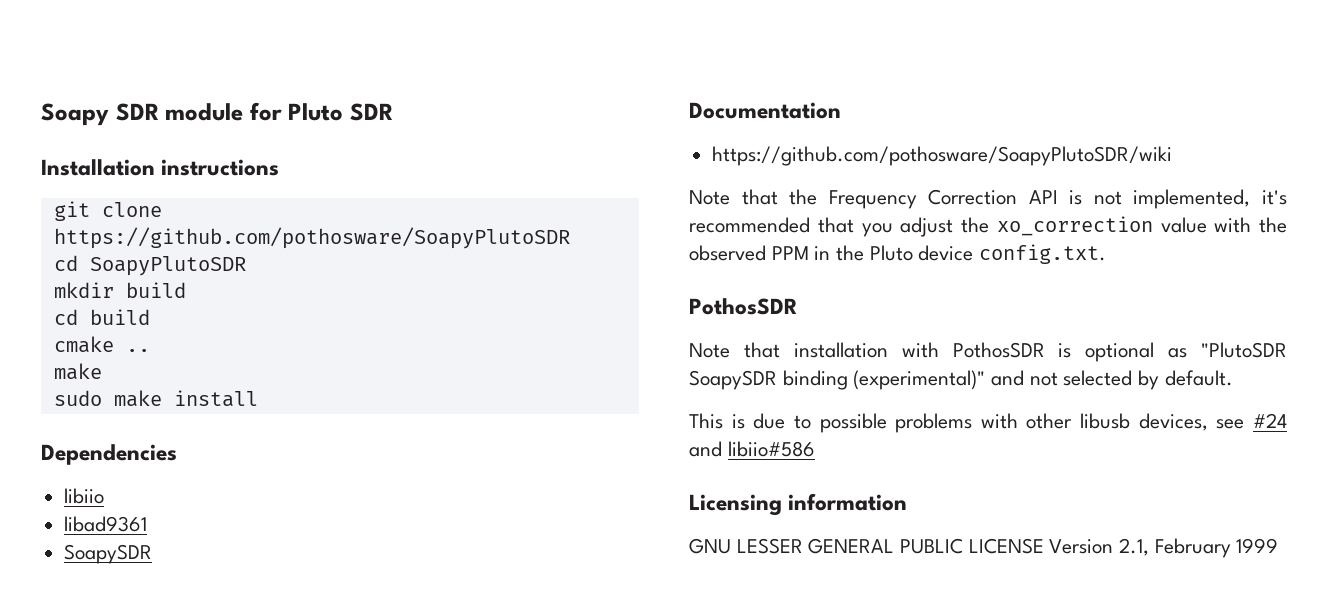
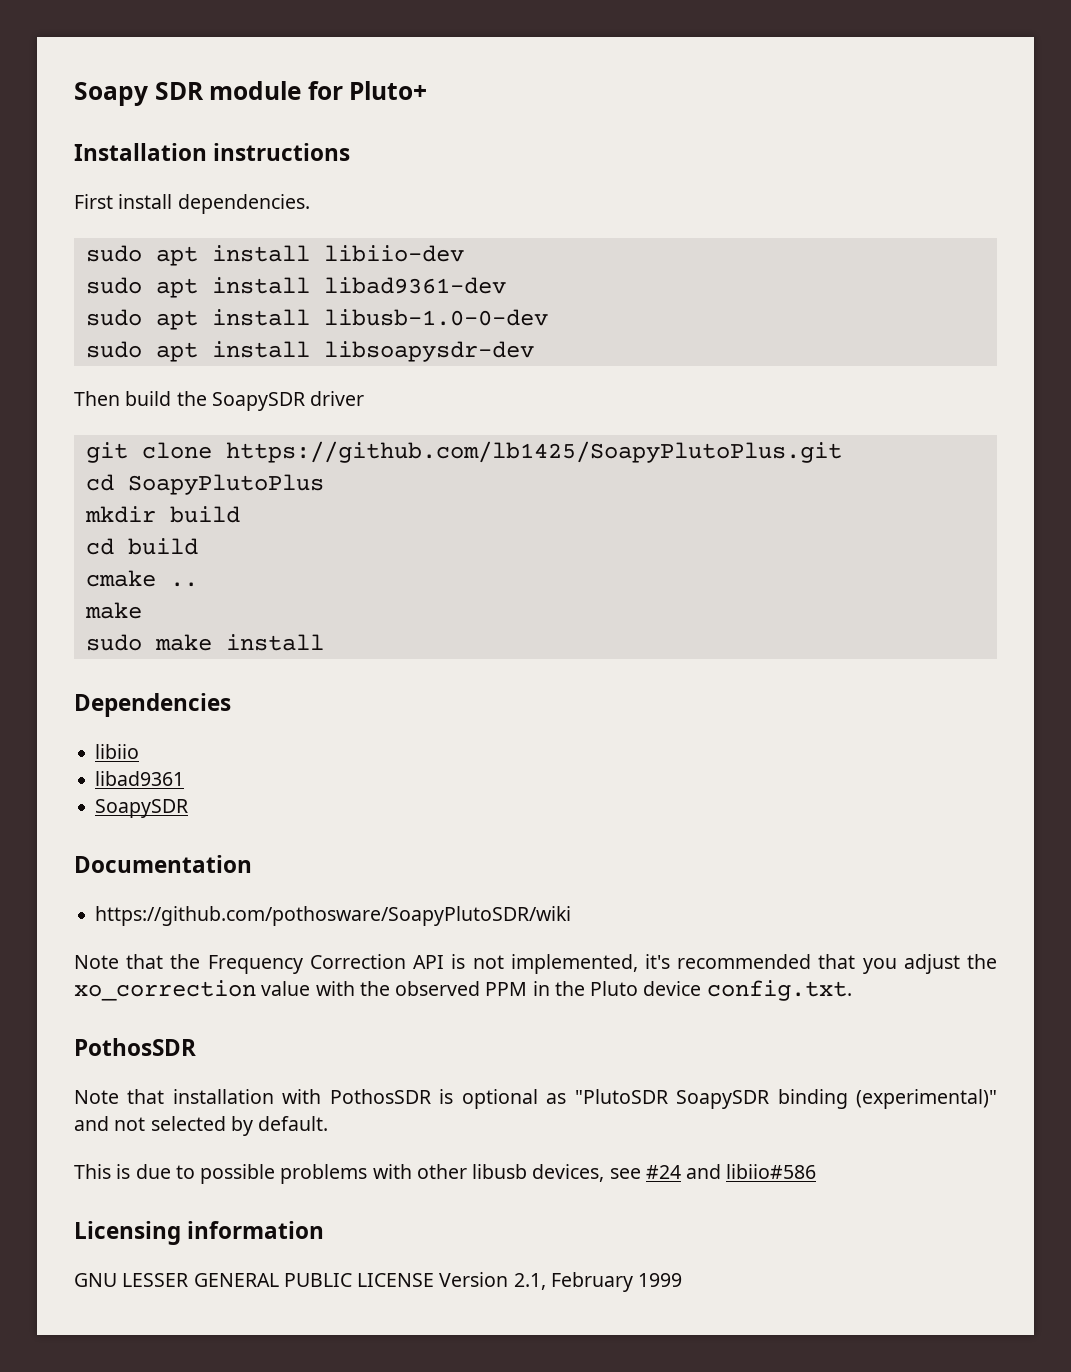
- Soapy SDR module for Pluto SDR
+ Soapy SDR module for Pluto+
+ First install dependencies.
+ sudo apt install libiio-dev
+ sudo apt install libad9361-dev
+ sudo apt install libusb-1.0-0-dev
+ sudo apt install libsoapysdr-dev
+ Then build the SoapySDR driver
- git clone https://github.com/pothosware/SoapyPlutoSDR
- cd SoapyPlutoSDR
+ git clone https://github.com/lb1425/SoapyPlutoPlus.git
+ cd SoapyPlutoPlus

